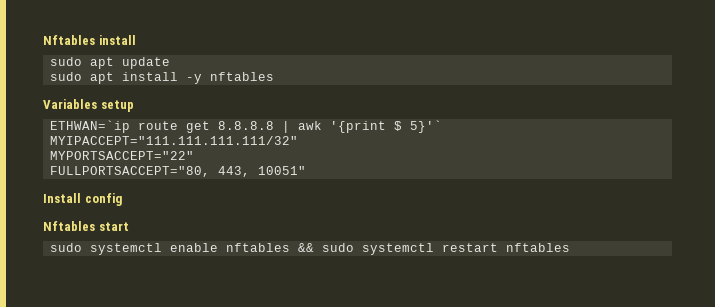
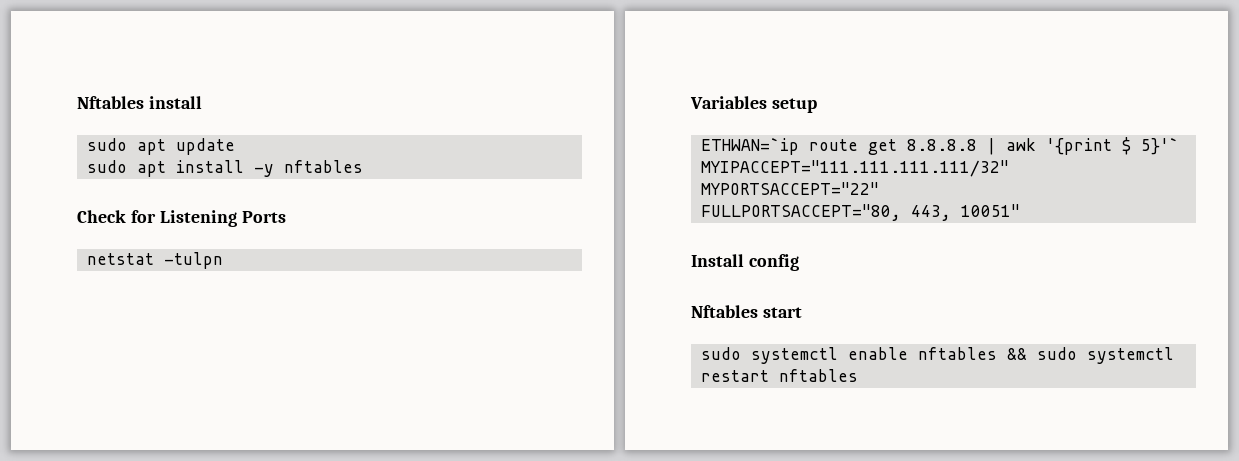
+ Check for Listening Ports
+ netstat -tulpn

